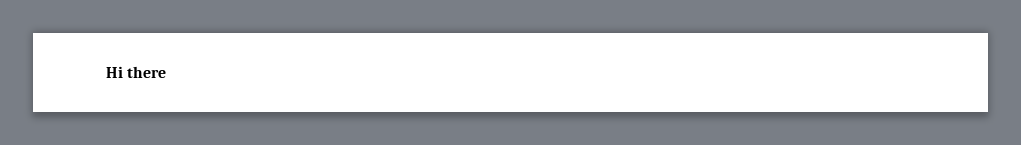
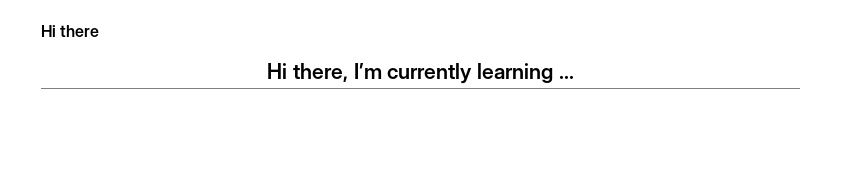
+ Hi there, I’m currently learning ...

